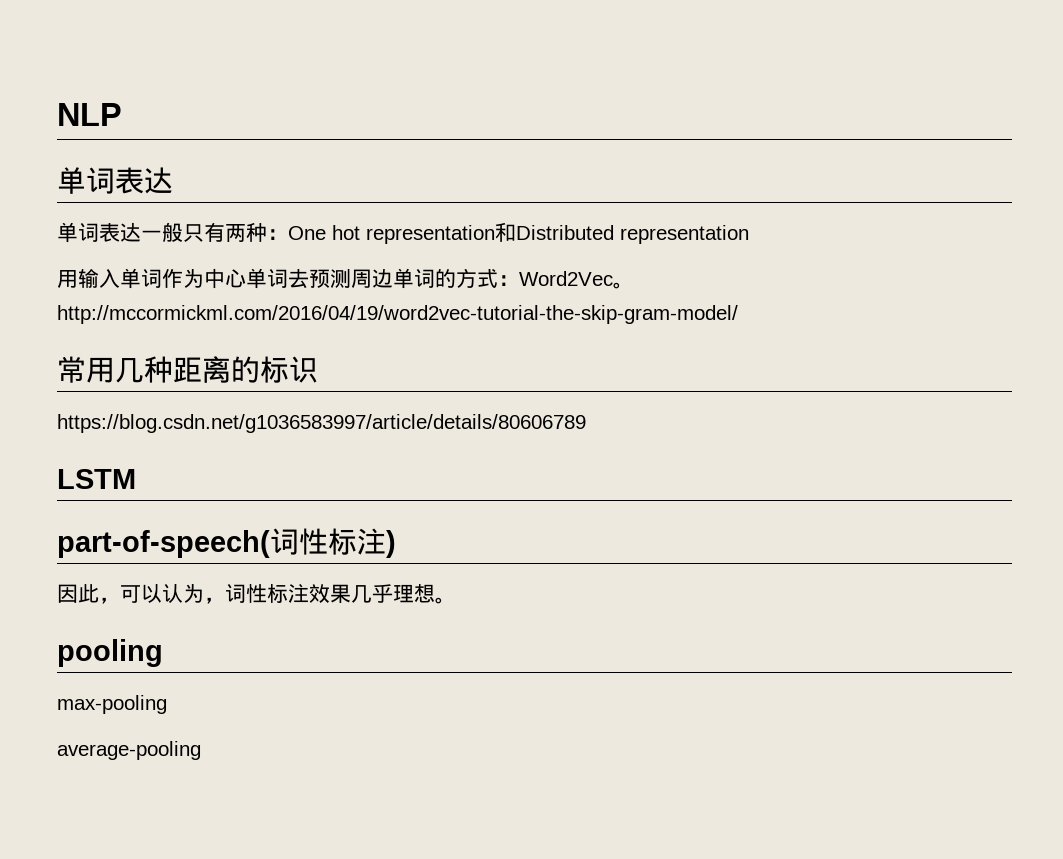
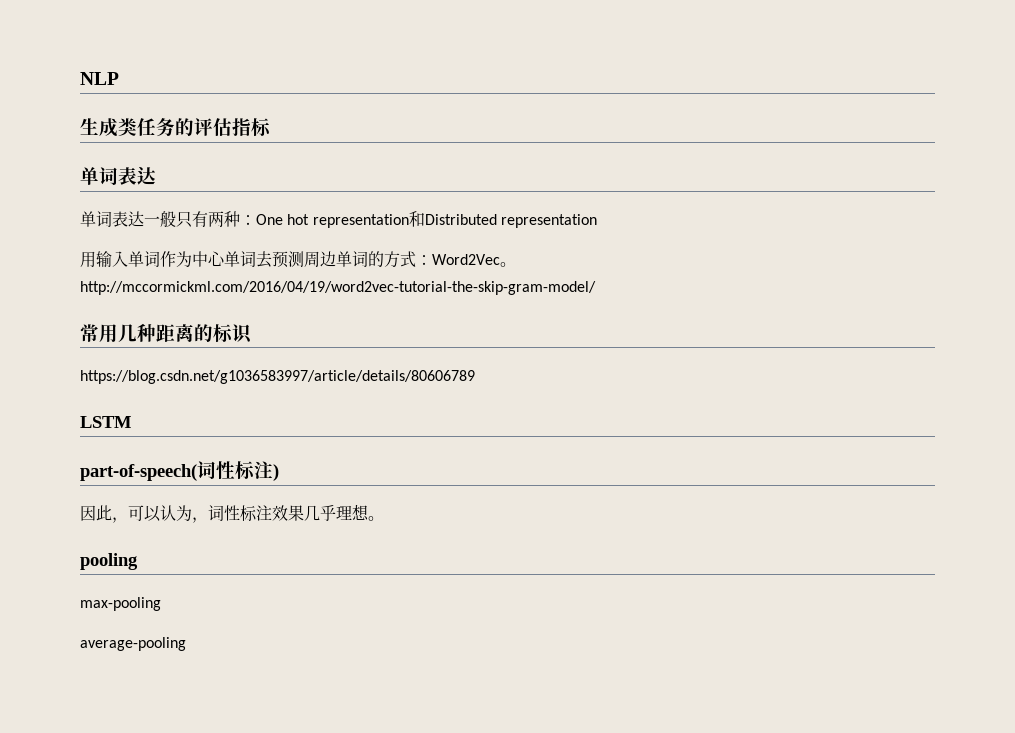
+ 生成类任务的评估指标

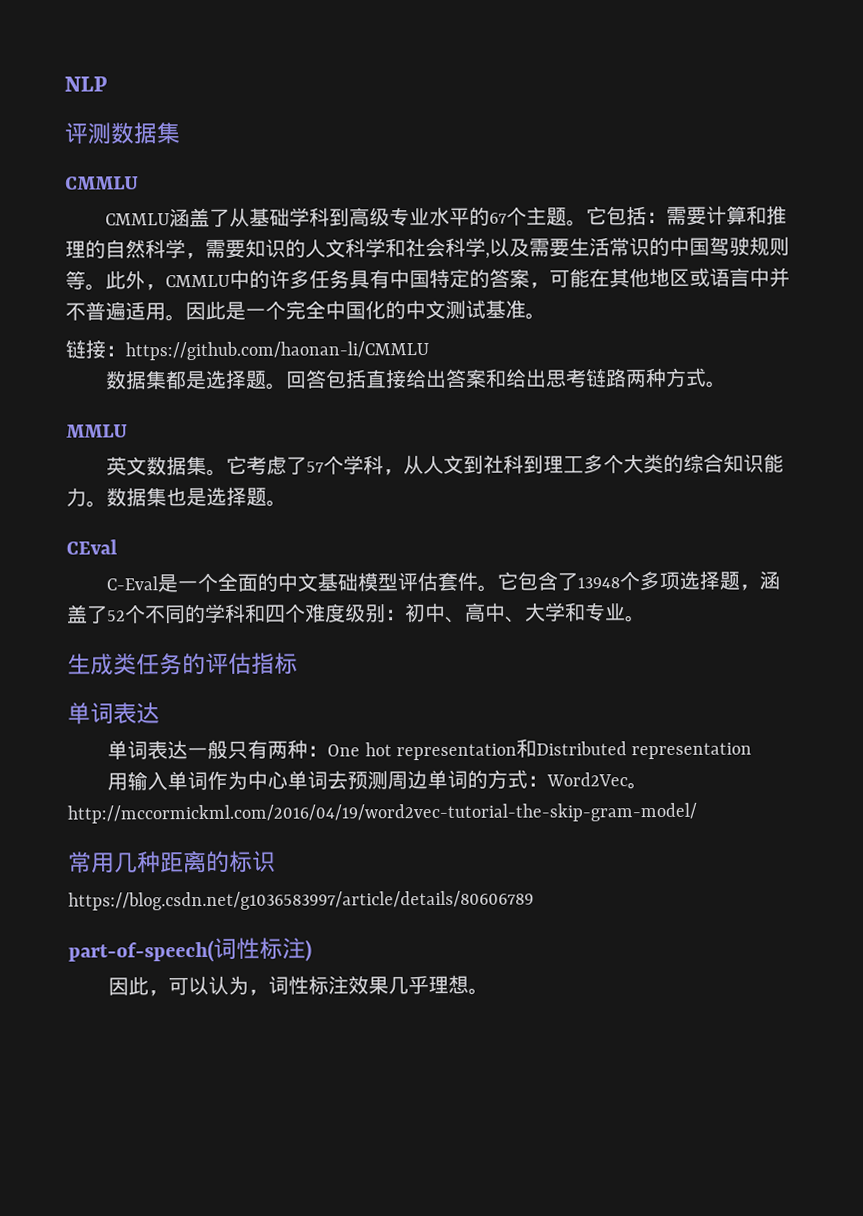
+ 评测数据集
+ CMMLU
+ CMMLU涵盖了从基础学科到高级专业水平的67个主题。它包括：需要计算和推理的自然科学，需要知识的人文科学和社会科学,以及需要生活常识的中国驾驶规则等。此外，CMMLU中的许多任务具有中国特定的答案，可能在其他地区或语言中并不普遍适用。因此是一个完全中国化的中文测试基准。
+ 链接：https://github.com/haonan-li/CMMLU
+ 数据集都是选择题。回答包括直接给出答案和给出思考链路两种方式。
+ MMLU
+ 英文数据集。它考虑了57个学科，从人文到社科到理工多个大类的综合知识能力。数据集也是选择题。
+ CEval
+ C-Eval是一个全面的中文基础模型评估套件。它包含了13948个多项选择题，涵盖了52个不同的学科和四个难度级别：初中、高中、大学和专业。
- LSTM
- pooling
- max-pooling
- average-pooling

